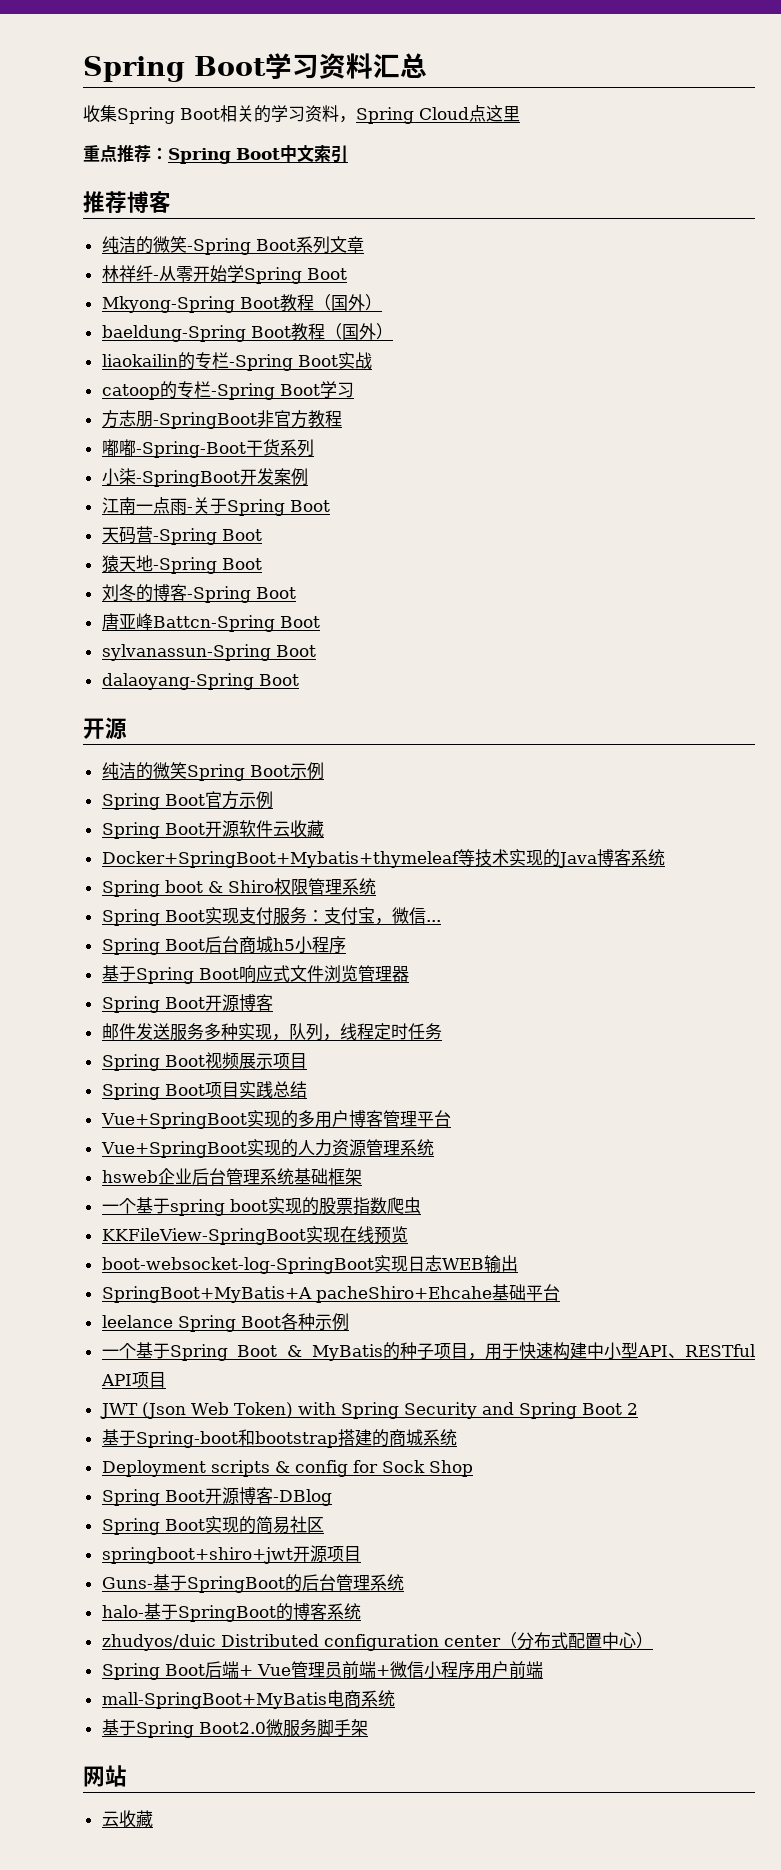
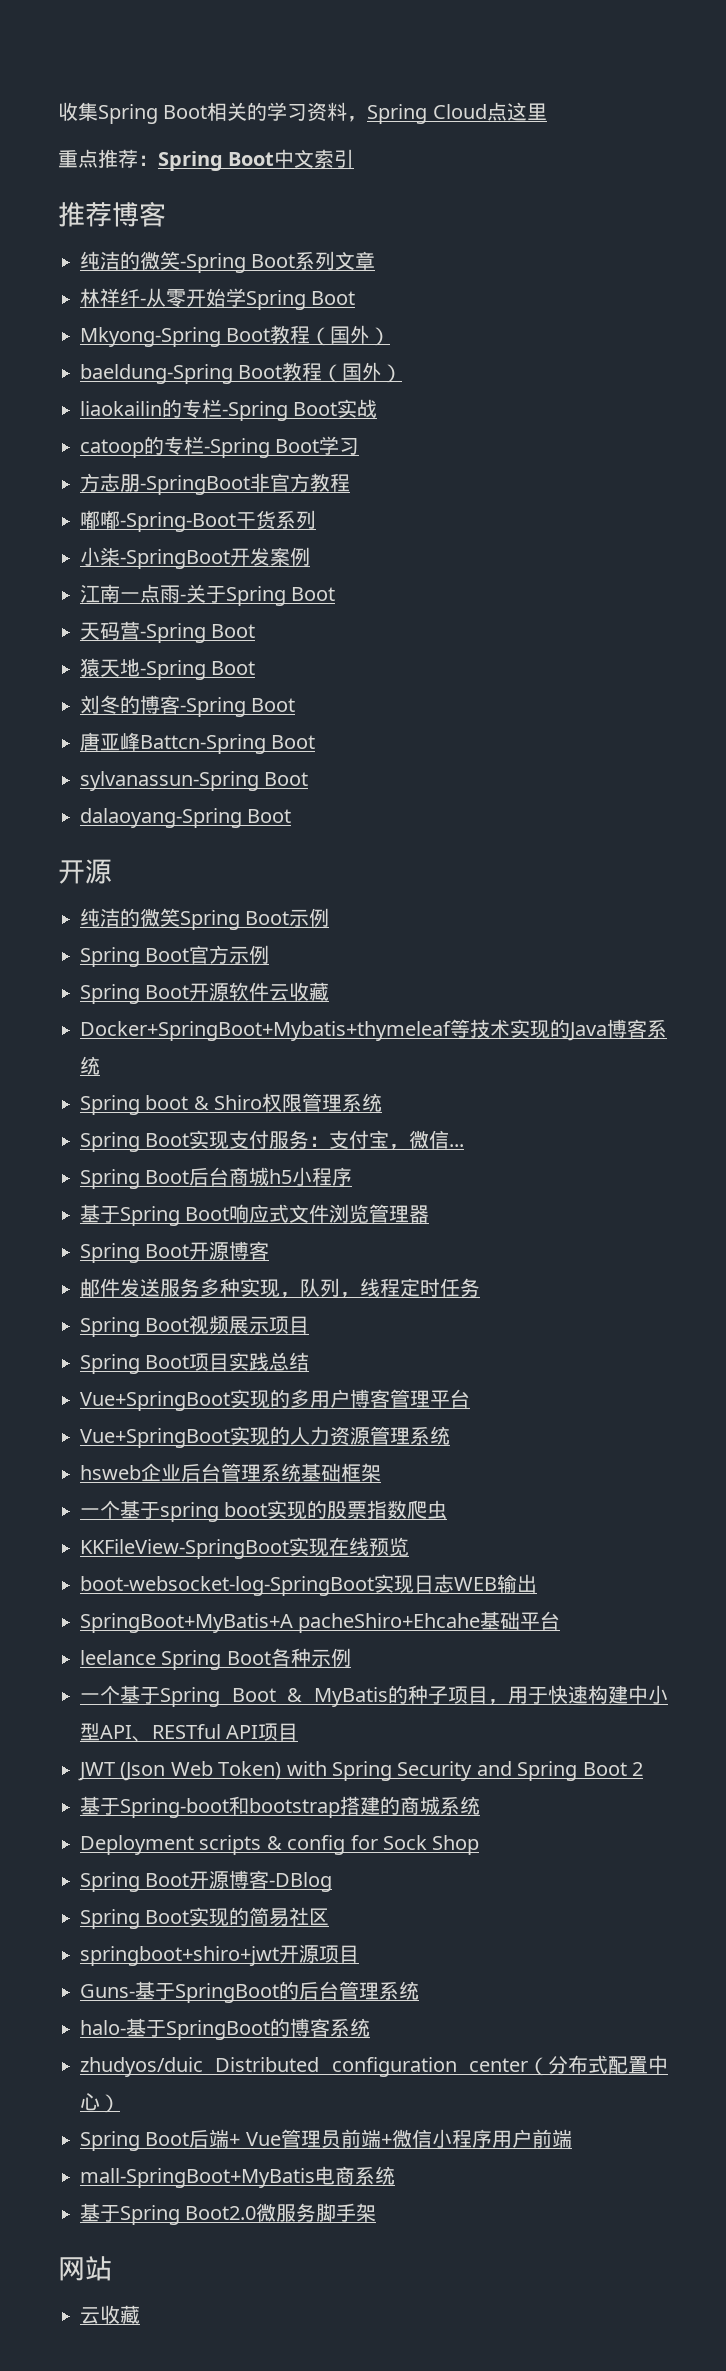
- Spring Boot学习资料汇总

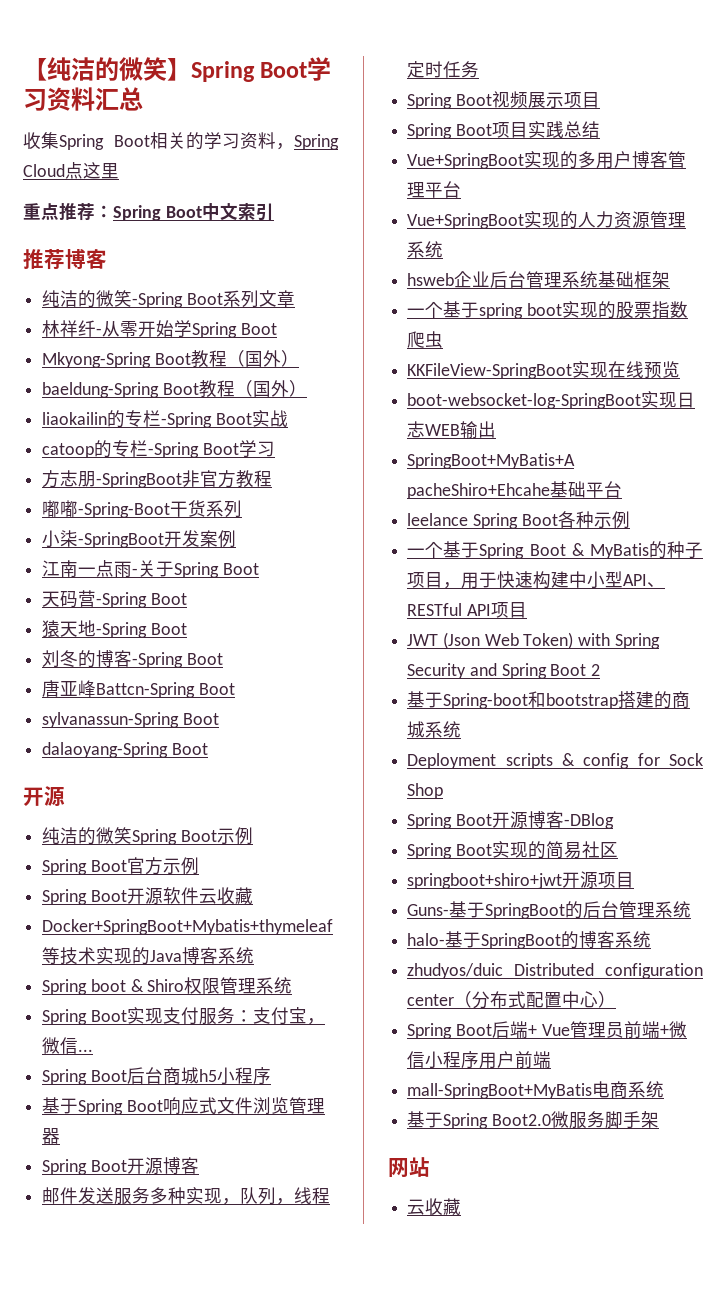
+ 【纯洁的微笑】Spring Boot学习资料汇总

